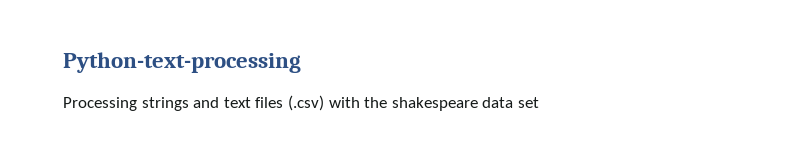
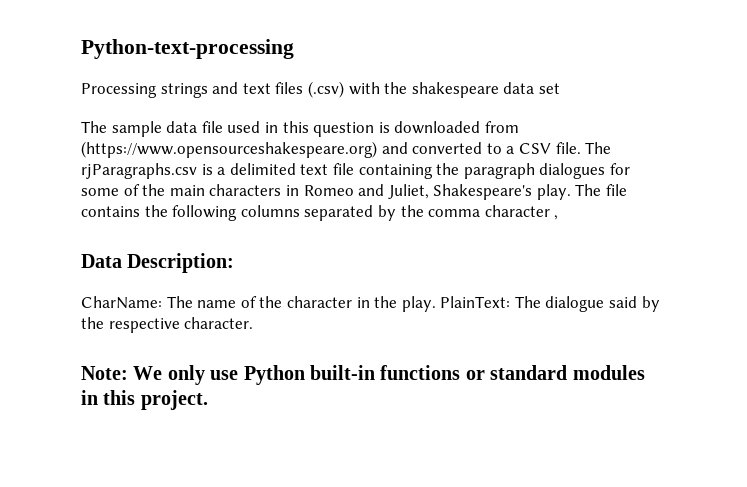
+ The sample data file used in this question is downloaded from (https://www.opensourceshakespeare.org) and converted to a CSV file. The rjParagraphs.csv is a delimited text file containing the paragraph dialogues for some of the main characters in Romeo and Juliet, Shakespeare's play. The file contains the following columns separated by the comma character ,
+ Data Description:
+ CharName: The name of the character in the play. PlainText: The dialogue said by the respective character.
+ Note: We only use Python built-in functions or standard modules in this project.

